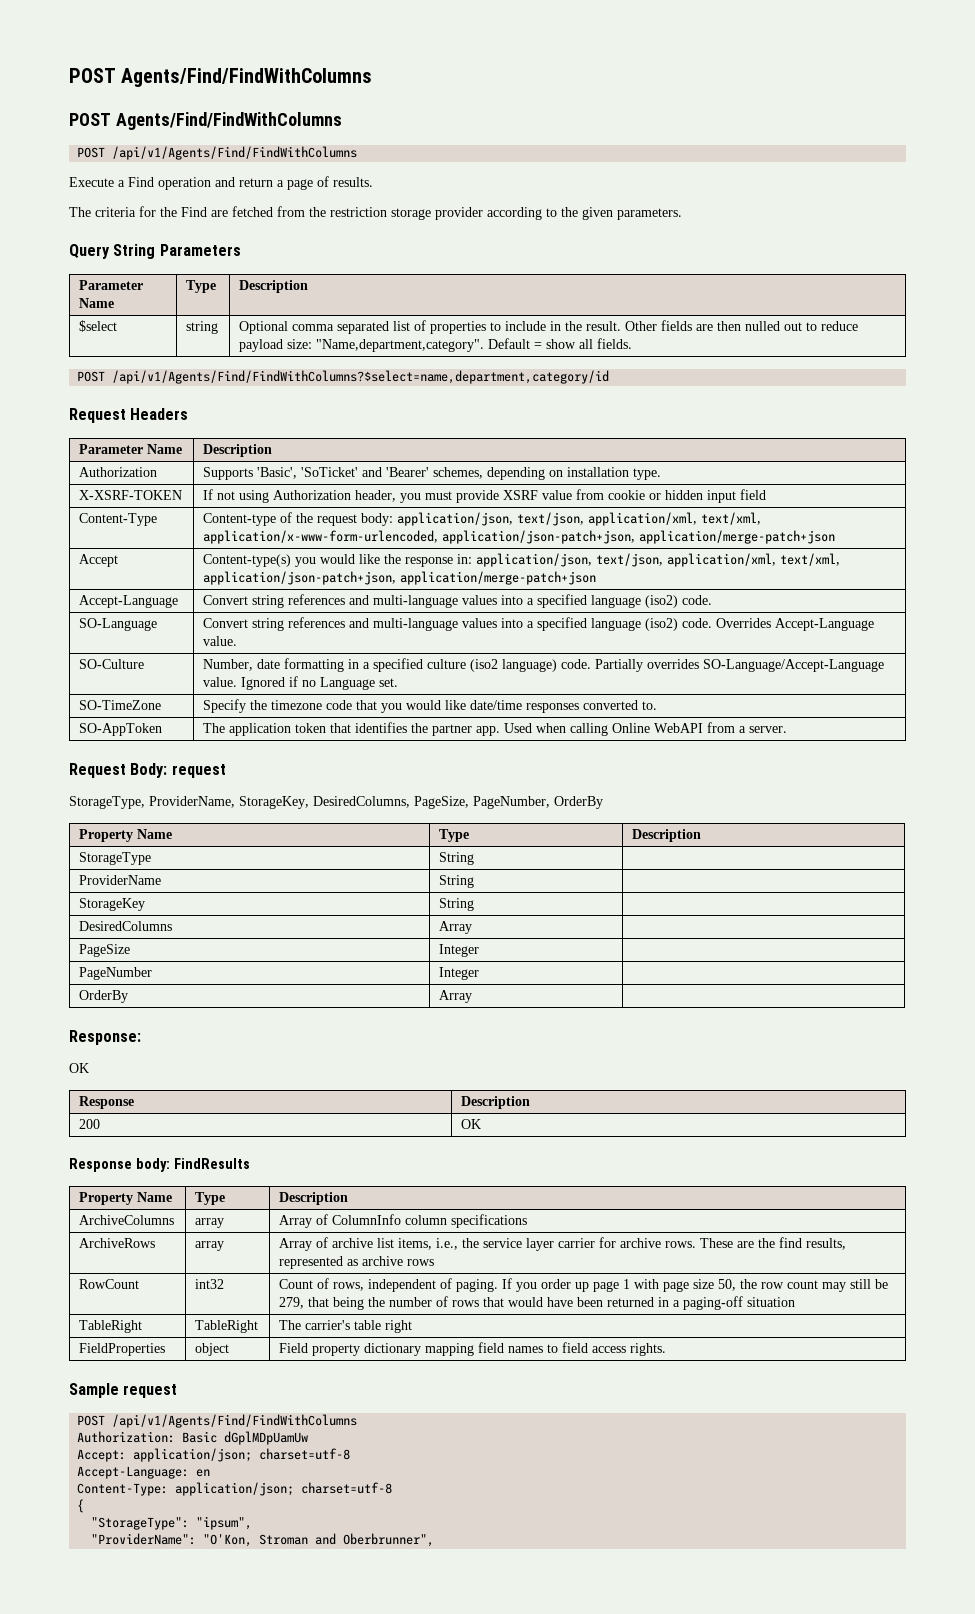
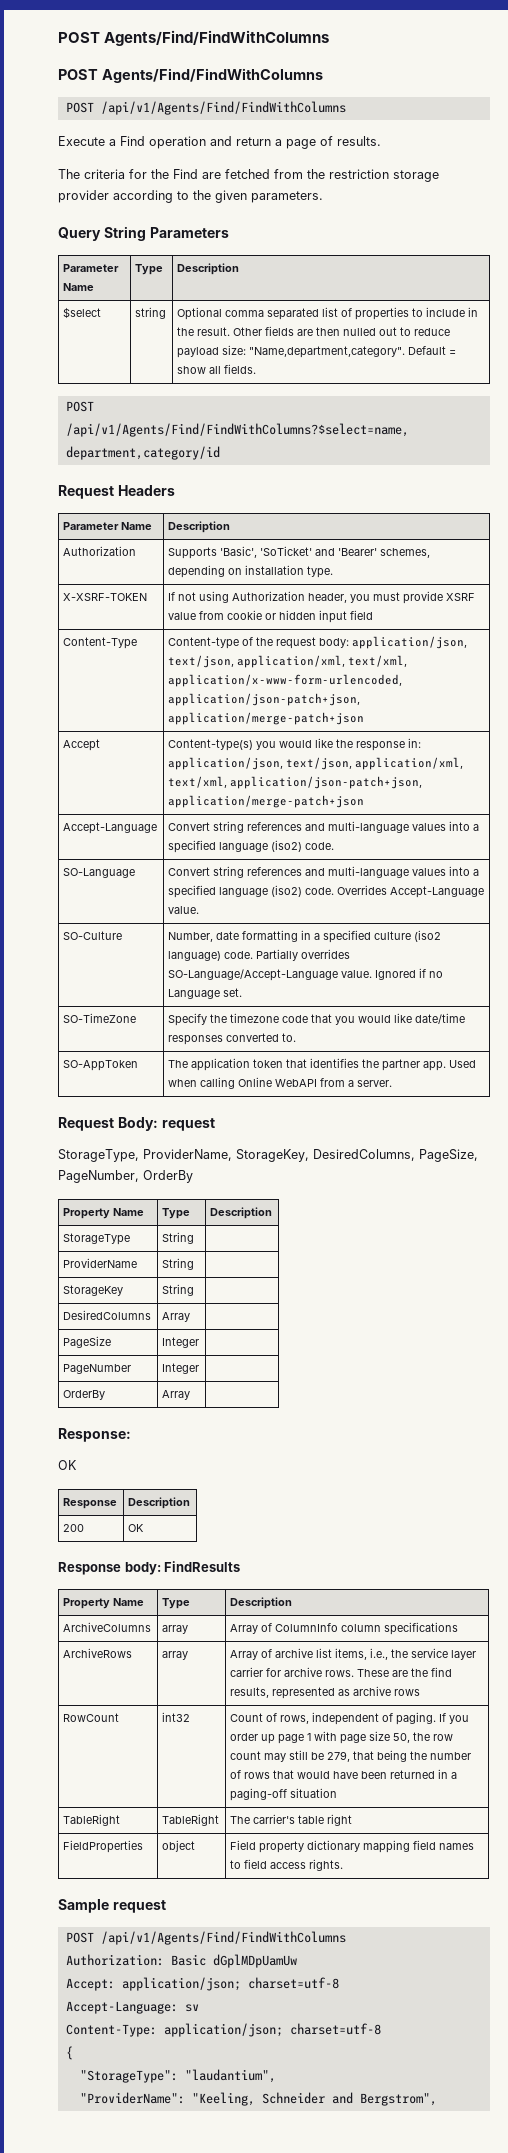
- Accept-Language: en
+ Accept-Language: sv
- "StorageType": "ipsum",
+ "StorageType": "laudantium",
- "ProviderName": "O'Kon, Stroman and Oberbrunner",
+ "ProviderName": "Keeling, Schneider and Bergstrom",

